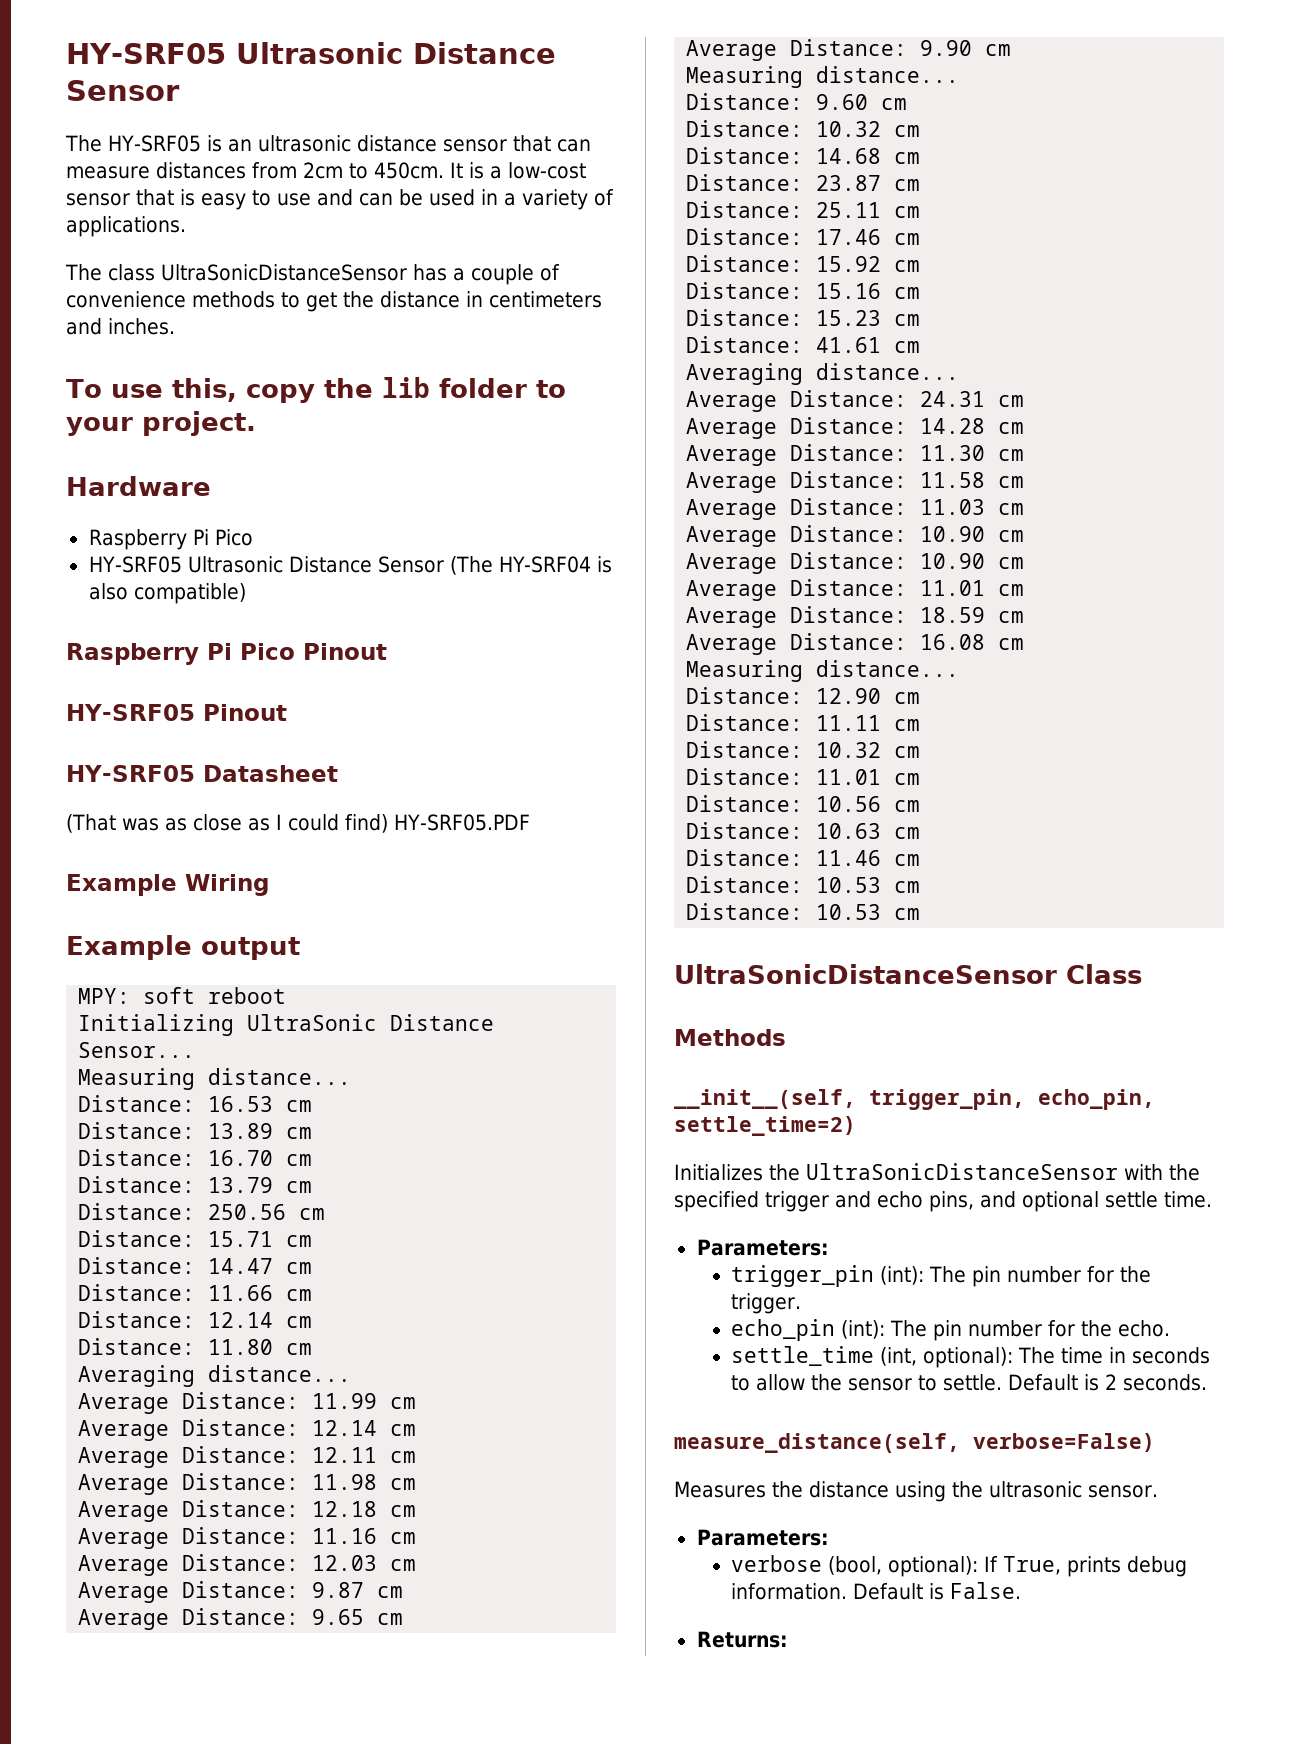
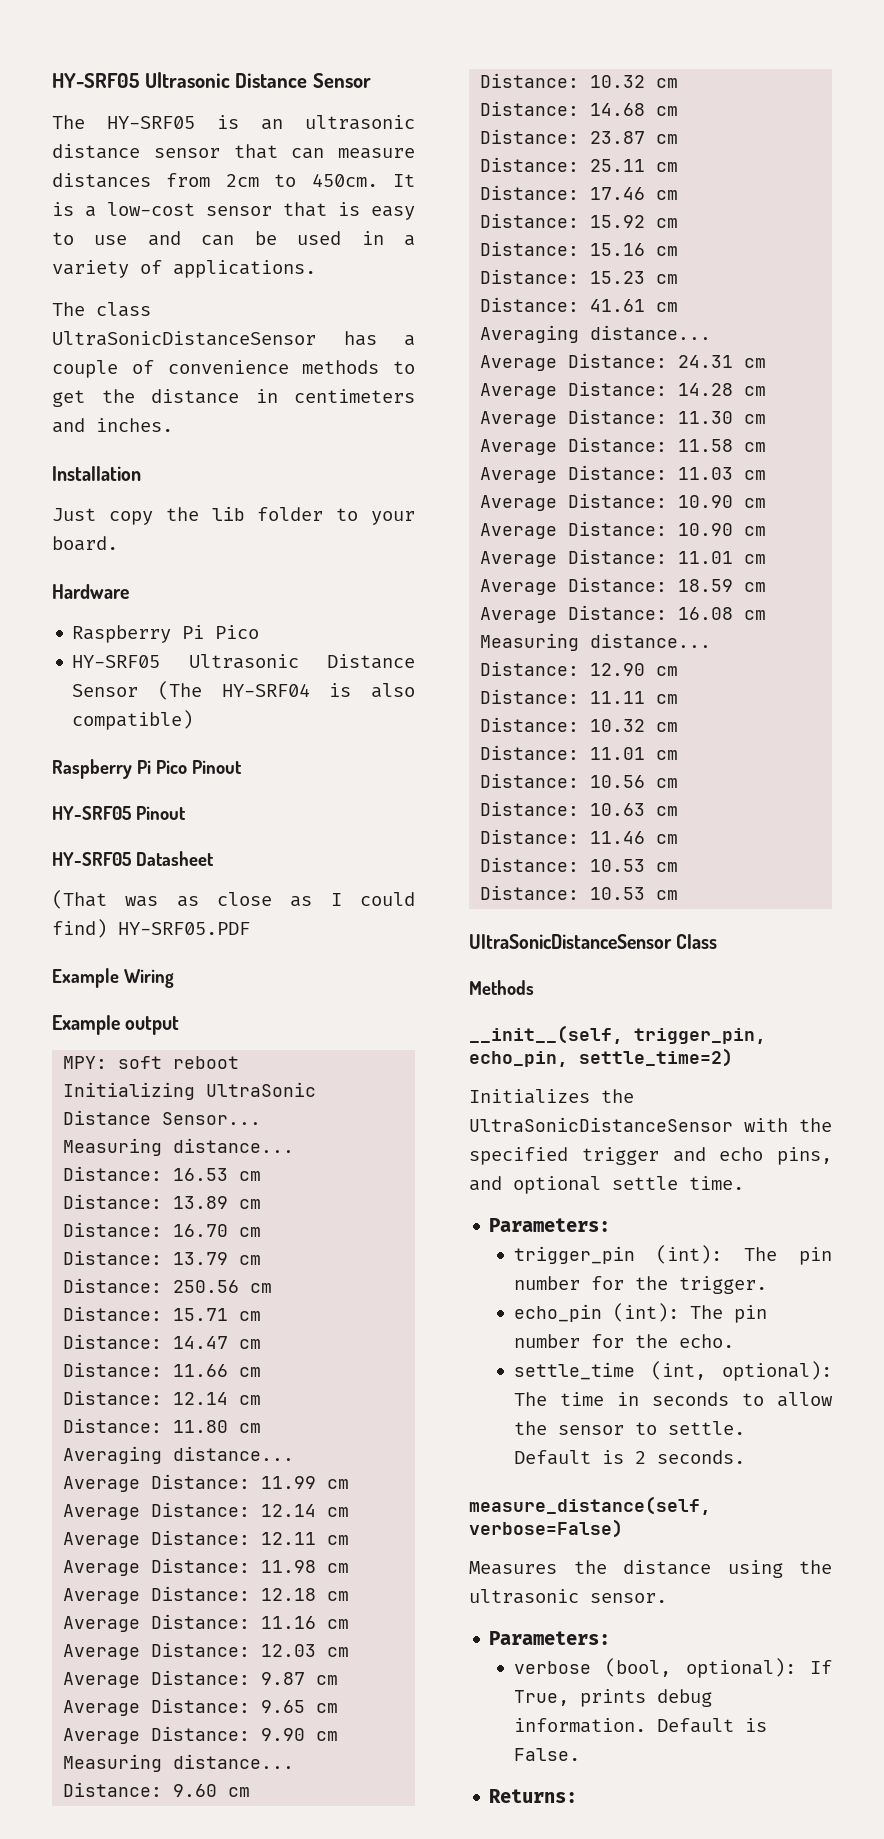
- To use this, copy the lib folder to your project.
+ Installation
+ Just copy the lib folder to your board.

